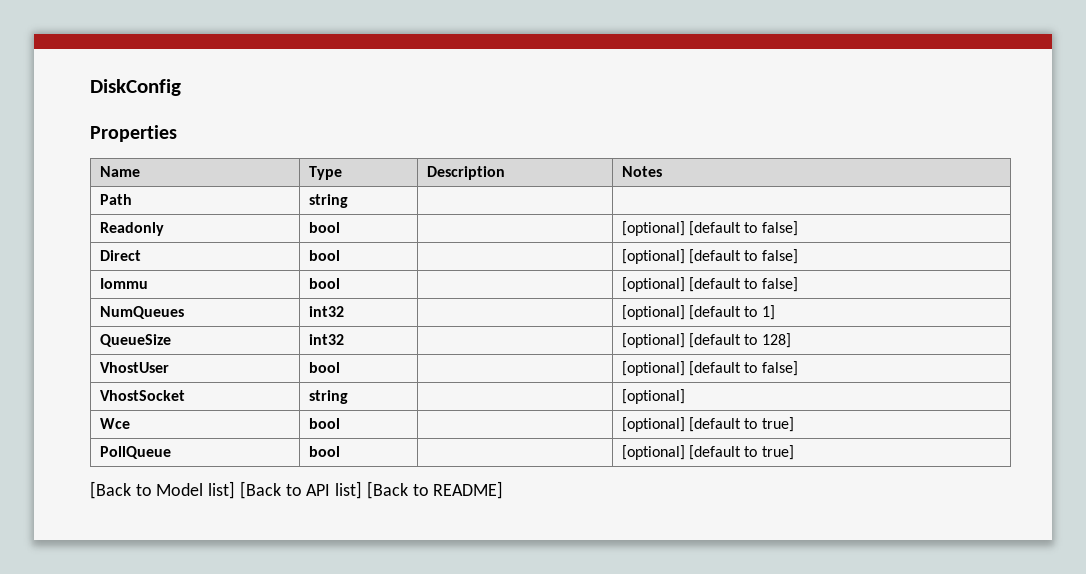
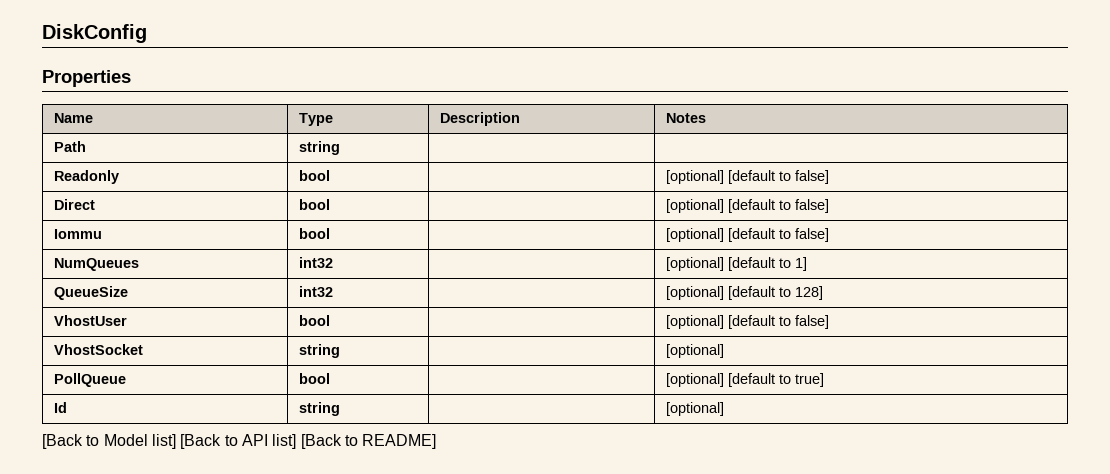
- Wce | bool | | [optional] [default to true]
  PollQueue | bool | | [optional] [default to true]
+ Id | string | | [optional]

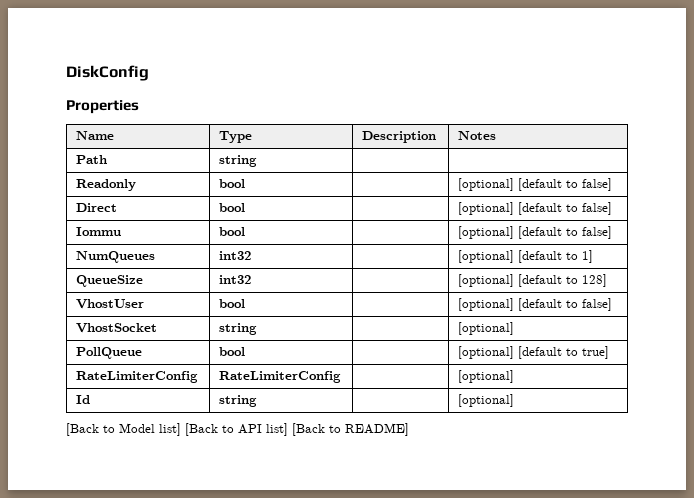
+ RateLimiterConfig | RateLimiterConfig | | [optional]

